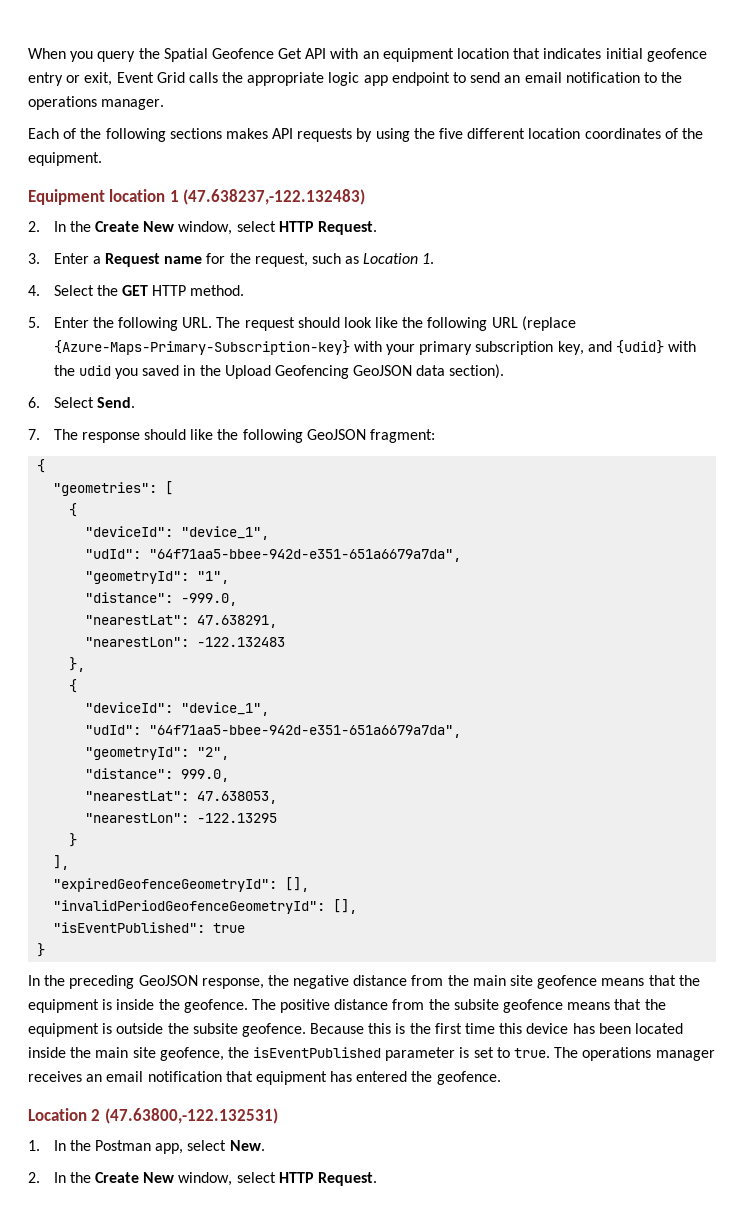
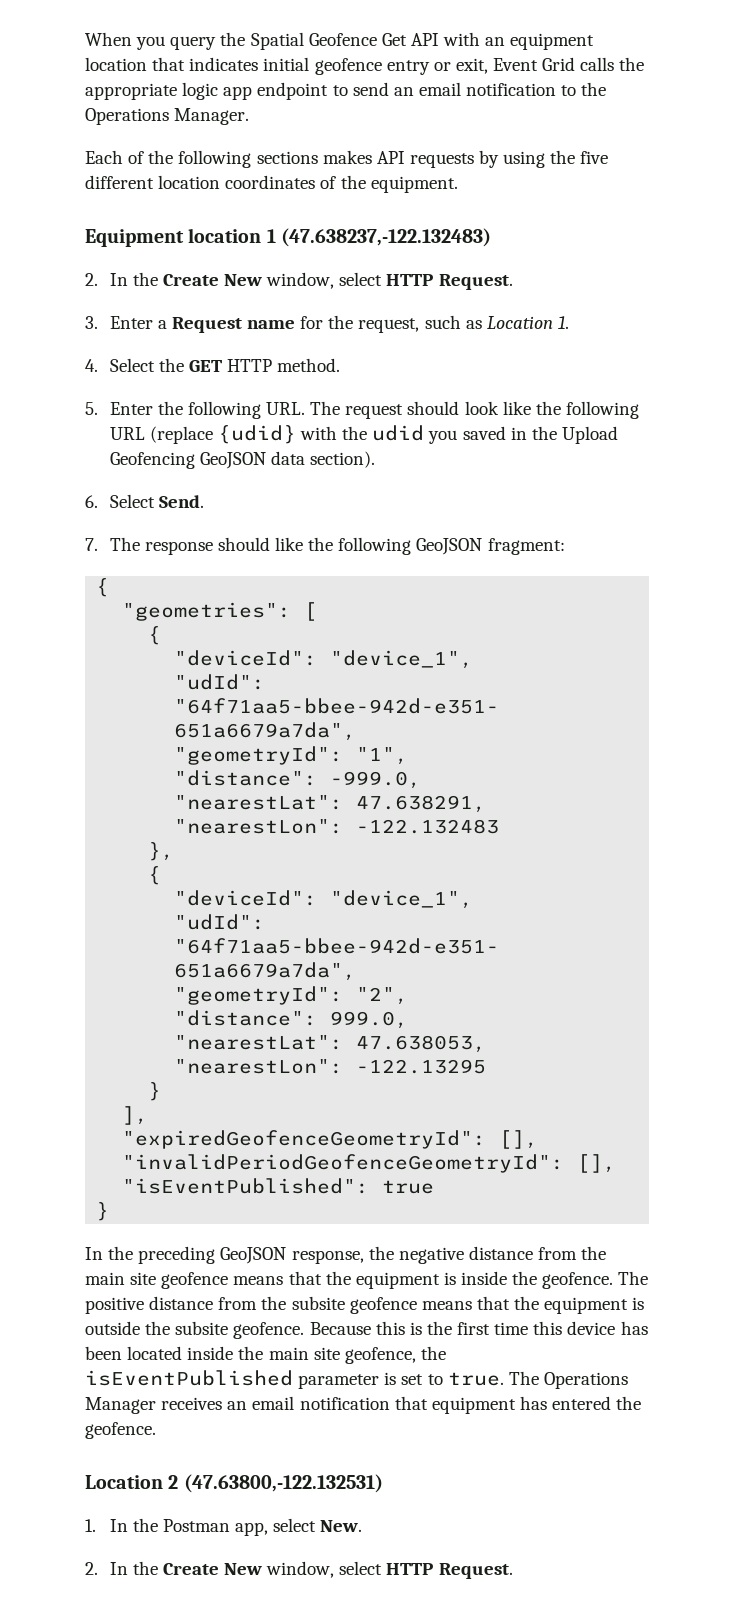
- When you query the Spatial Geofence Get API with an equipment location that indicates initial geofence entry or exit, Event Grid calls the appropriate logic app endpoint to send an email notification to the operations manager.
+ When you query the Spatial Geofence Get API with an equipment location that indicates initial geofence entry or exit, Event Grid calls the appropriate logic app endpoint to send an email notification to the Operations Manager.
- 5. Enter the following URL. The request should look like the following URL (replace {Azure-Maps-Primary-Subscription-key} with your primary subscription key, and {udid} with the udid you saved in the Upload Geofencing GeoJSON data section).
+ 5. Enter the following URL. The request should look like the following URL (replace {udid} with the udid you saved in the Upload Geofencing GeoJSON data section).
- The operations manager receives an email notification that equipment has entered the geofence.
+ The Operations Manager receives an email notification that equipment has entered the geofence.

